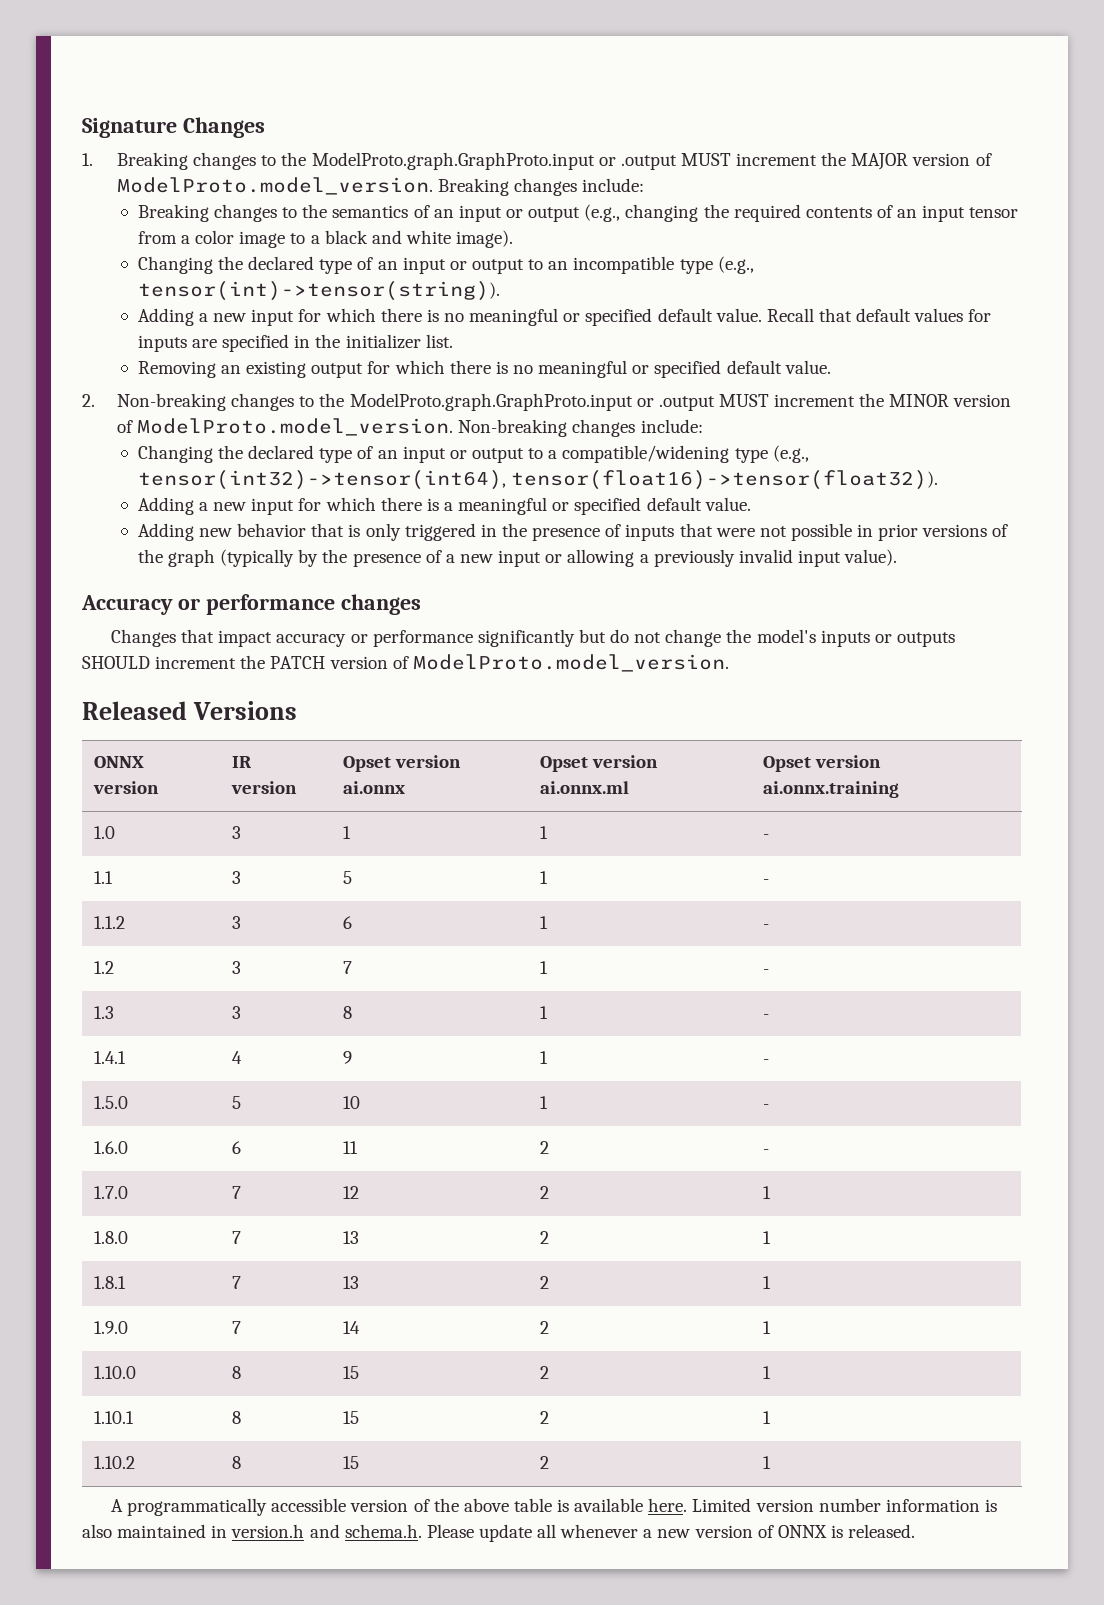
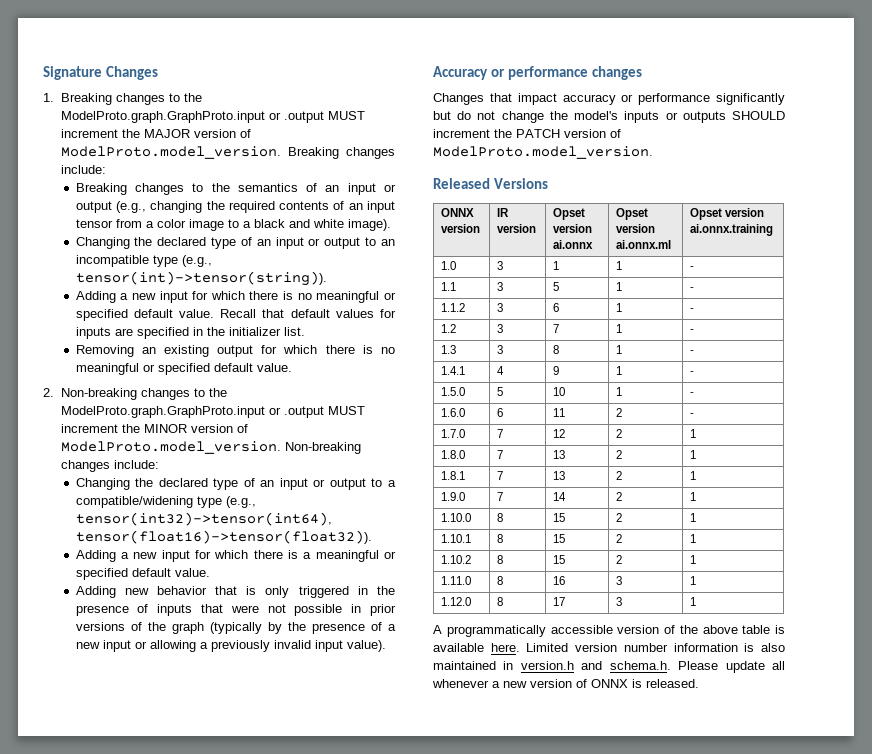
+ 1.11.0 | 8 | 16 | 3 | 1
+ 1.12.0 | 8 | 17 | 3 | 1

